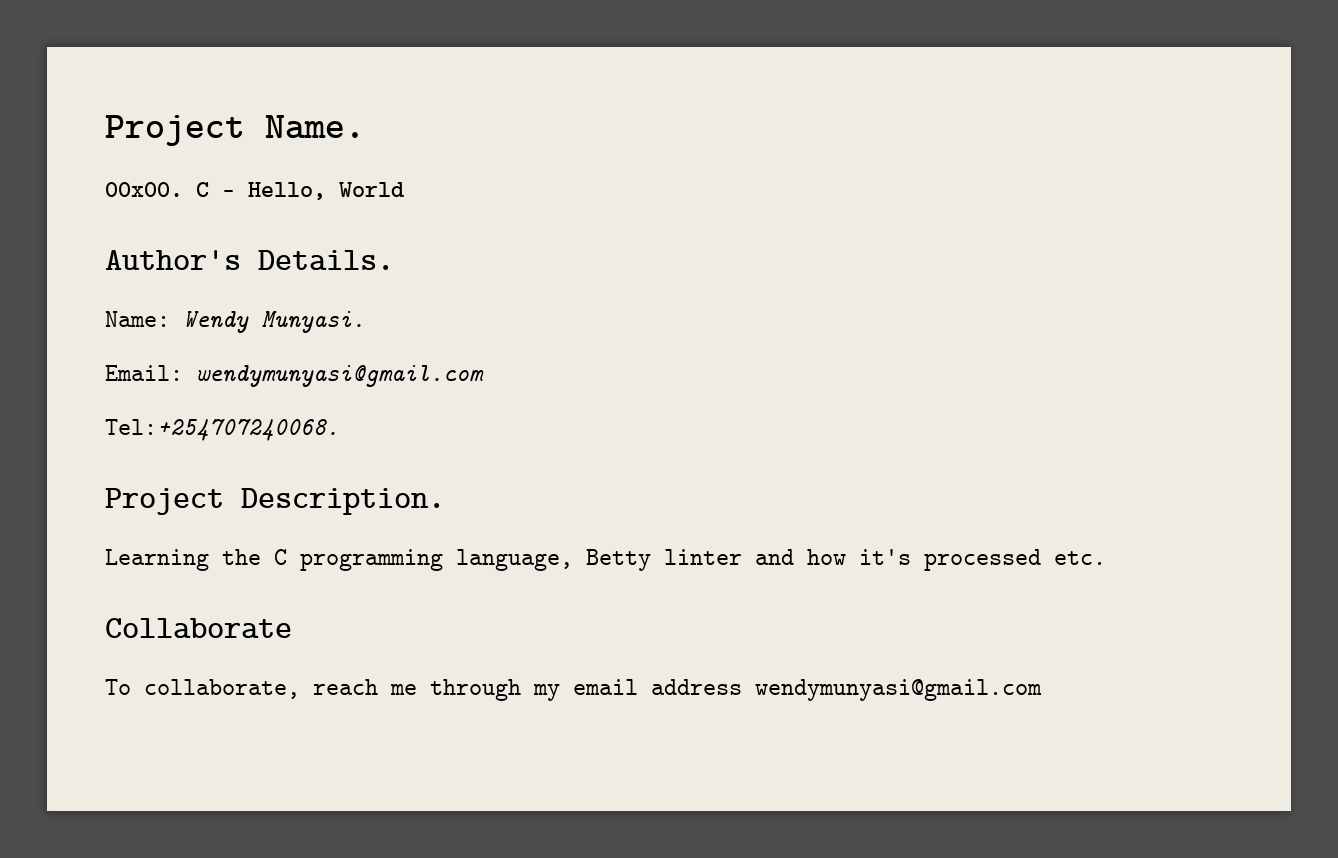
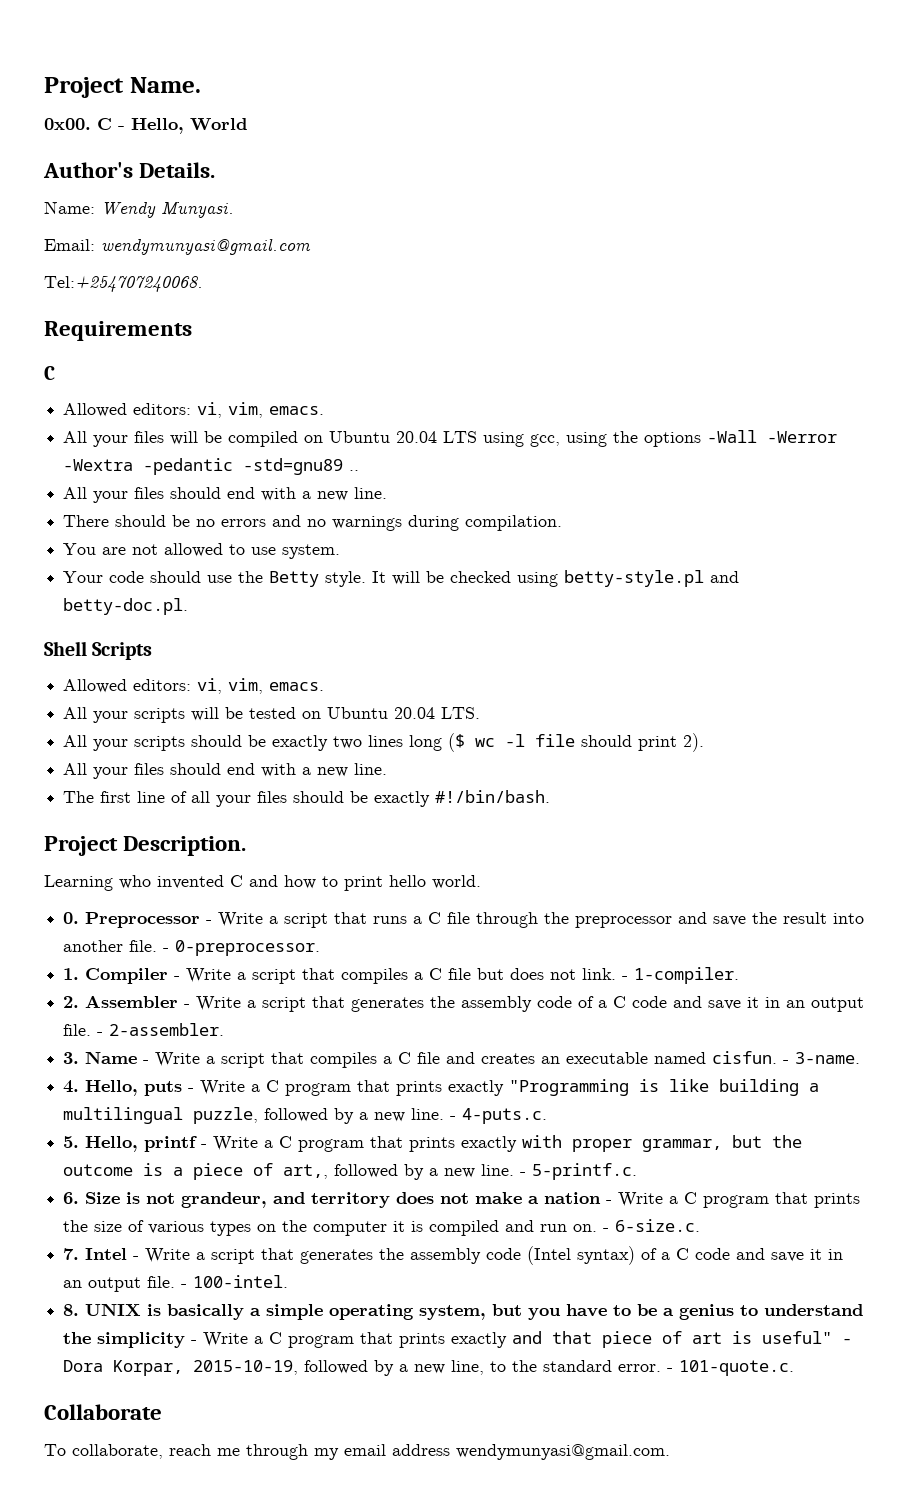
- 00x00.
+ 0x00.
+ Requirements
+ C
+ Allowed editors: vi, vim, emacs.
+ All your files will be compiled on Ubuntu 20.04 LTS using gcc, using the options -Wall -Werror -Wextra -pedantic -std=gnu89 ..
+ All your files should end with a new line.
+ There should be no errors and no warnings during compilation.
+ You are not allowed to use system.
+ Your code should use the Betty style. It will be checked using betty-style.pl and betty-doc.pl.
+ Shell Scripts
+ Allowed editors: vi, vim, emacs.
+ All your scripts will be tested on Ubuntu 20.04 LTS.
+ All your scripts should be exactly two lines long ($ wc -l file should print 2).
+ All your files should end with a new line.
+ The first line of all your files should be exactly #!/bin/bash.
  Project Description.
- Learning the C programming language, Betty linter and how it's processed etc.
+ Learning who invented C and how to print hello world.
+ 0. Preprocessor - Write a script that runs a C file through the preprocessor and save the result into another file. - 0-preprocessor.
+ 1. Compiler - Write a script that compiles a C file but does not link. - 1-compiler.
+ 2. Assembler - Write a script that generates the assembly code of a C code and save it in an output file. - 2-assembler.
+ 3. Name - Write a script that compiles a C file and creates an executable named cisfun. - 3-name.
+ 4. Hello, puts - Write a C program that prints exactly "Programming is like building a multilingual puzzle, followed by a new line. - 4-puts.c.
+ 5. Hello, printf - Write a C program that prints exactly with proper grammar, but the outcome is a piece of art,, followed by a new line. - 5-printf.c.
+ 6. Size is not grandeur, and territory does not make a nation - Write a C program that prints the size of various types on the computer it is compiled and run on. - 6-size.c.
+ 7. Intel - Write a script that generates the assembly code (Intel syntax) of a C code and save it in an output file. - 100-intel.
+ 8. UNIX is basically a simple operating system, but you have to be a genius to understand the simplicity - Write a C program that prints exactly and that piece of art is useful" - Dora Korpar, 2015-10-19, followed by a new line, to the standard error. - 101-quote.c.
- To collaborate, reach me through my email address wendymunyasi@gmail.com
+ To collaborate, reach me through my email address wendymunyasi@gmail.com.

